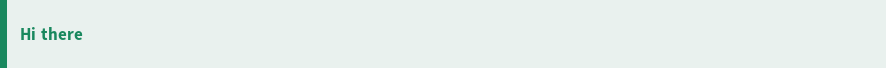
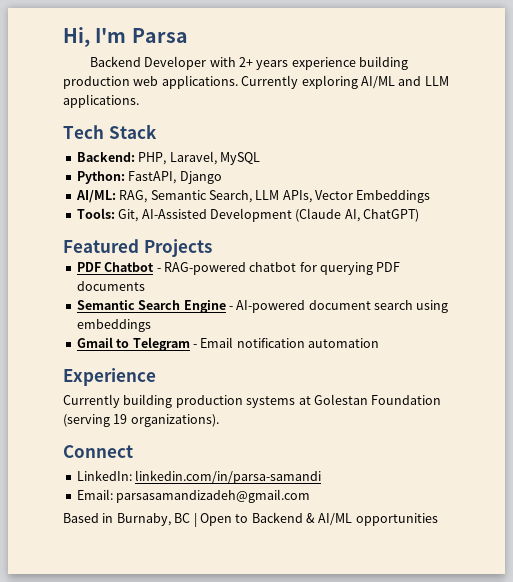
- Hi there
+ Hi, I'm Parsa
+ Backend Developer with 2+ years experience building production web applications. Currently exploring AI/ML and LLM applications.
+ Tech Stack
+ Backend: PHP, Laravel, MySQL
+ Python: FastAPI, Django
+ AI/ML: RAG, Semantic Search, LLM APIs, Vector Embeddings
+ Tools: Git, AI-Assisted Development (Claude AI, ChatGPT)
+ Featured Projects
+ PDF Chatbot - RAG-powered chatbot for querying PDF documents
+ Semantic Search Engine - AI-powered document search using embeddings
+ Gmail to Telegram - Email notification automation
+ Experience
+ Currently building production systems at Golestan Foundation (serving 19 organizations).
+ Connect
+ LinkedIn: linkedin.com/in/parsa-samandi
+ Email: parsasamandizadeh@gmail.com
+ Based in Burnaby, BC | Open to Backend & AI/ML opportunities

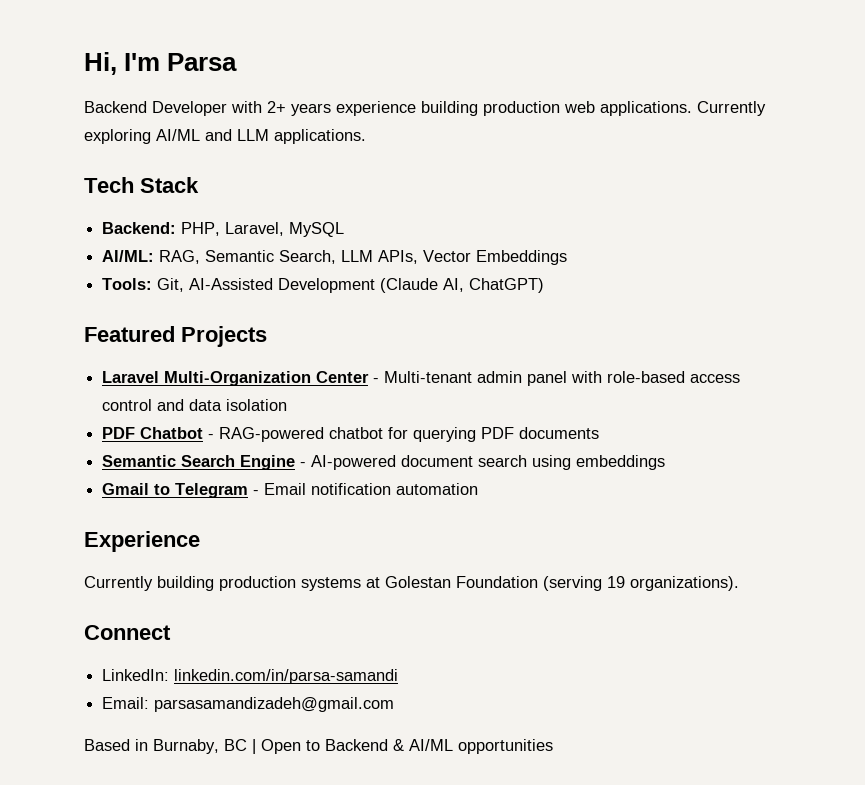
- Python: FastAPI, Django
+ Laravel Multi-Organization Center - Multi-tenant admin panel with role-based access control and data isolation

